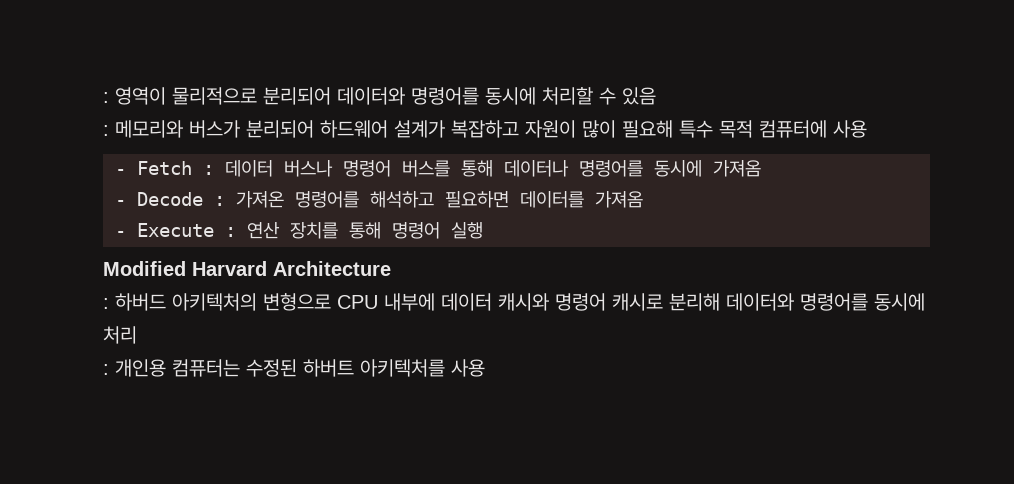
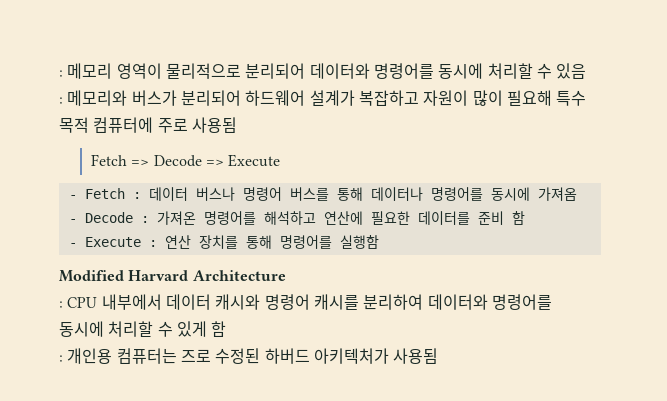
- : 영역이 물리적으로 분리되어 데이터와 명령어를 동시에 처리할 수 있음
+ : 메모리 영역이 물리적으로 분리되어 데이터와 명령어를 동시에 처리할 수 있음
- : 메모리와 버스가 분리되어 하드웨어 설계가 복잡하고 자원이 많이 필요해 특수 목적 컴퓨터에 사용
+ : 메모리와 버스가 분리되어 하드웨어 설계가 복잡하고 자원이 많이 필요해 특수 목적 컴퓨터에 주로 사용됨
+ Fetch => Decode => Execute
- - Decode : 가져온 명령어를 해석하고 필요하면 데이터를 가져옴
+ - Decode : 가져온 명령어를 해석하고 연산에 필요한 데이터를 준비 함
- - Execute : 연산 장치를 통해 명령어 실행
+ - Execute : 연산 장치를 통해 명령어를 실행함
- : 하버드 아키텍처의 변형으로 CPU 내부에 데이터 캐시와 명령어 캐시로 분리해 데이터와 명령어를 동시에 처리
+ : CPU 내부에서 데이터 캐시와 명령어 캐시를 분리하여 데이터와 명령어를 동시에 처리할 수 있게 함
- : 개인용 컴퓨터는 수정된 하버트 아키텍처를 사용
+ : 개인용 컴퓨터는 즈로 수정된 하버드 아키텍처가 사용됨

